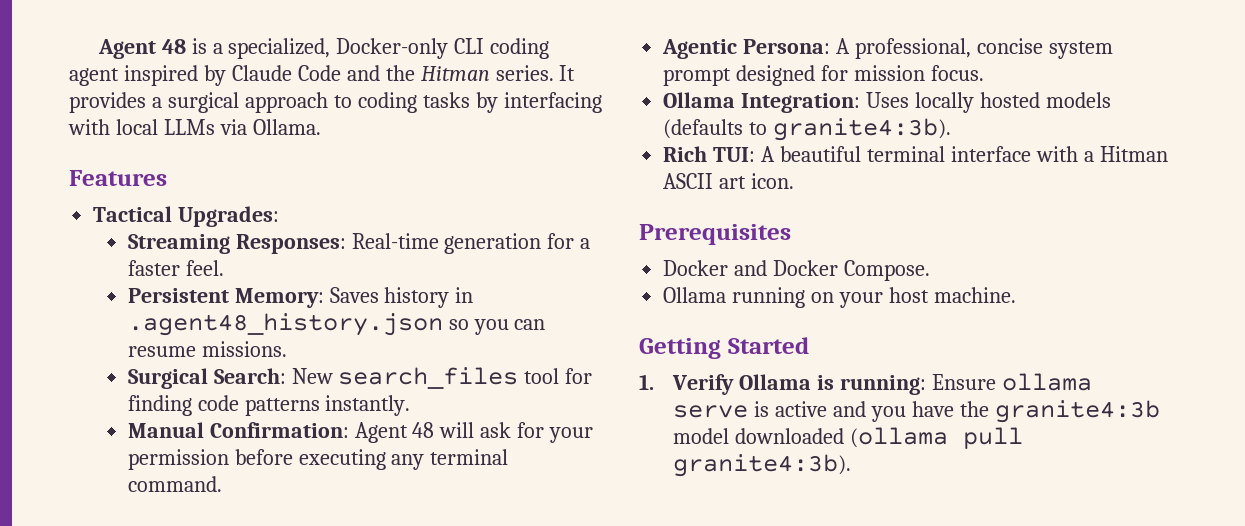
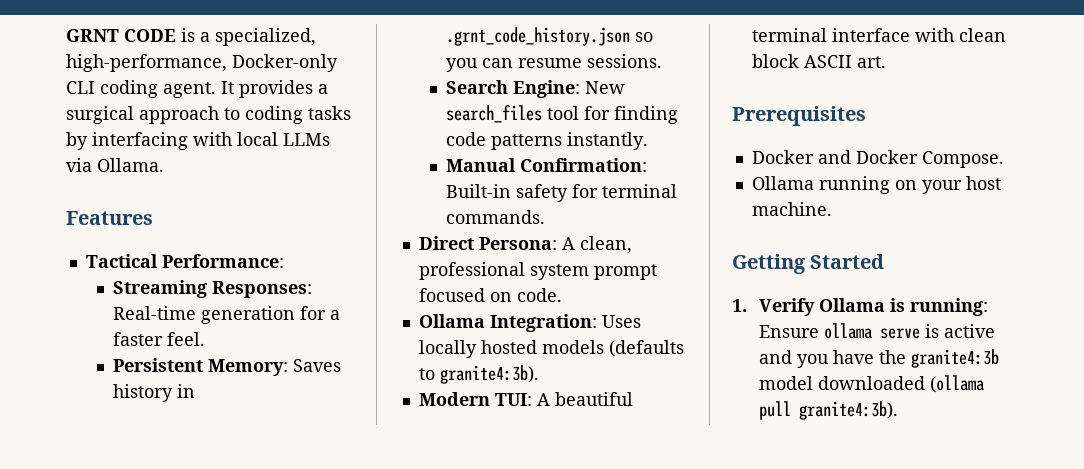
- Agent 48 is a specialized, Docker-only CLI coding agent inspired by Claude Code and the Hitman series.
+ GRNT CODE is a specialized, high-performance, Docker-only CLI coding agent.
- Tactical Upgrades:
+ Tactical Performance:
- Persistent Memory: Saves history in .agent48_history.json so you can resume missions.
- Surgical Search: New search_files tool for finding code patterns instantly.
+ Persistent Memory: Saves history in .grnt_code_history.json so you can resume sessions.
+ Search Engine: New search_files tool for finding code patterns instantly.
- Manual Confirmation: Agent 48 will ask for your permission before executing any terminal command.
- Agentic Persona: A professional, concise system prompt designed for mission focus.
+ Manual Confirmation: Built-in safety for terminal commands.
+ Direct Persona: A clean, professional system prompt focused on code.
- Rich TUI: A beautiful terminal interface with a Hitman ASCII art icon.
+ Modern TUI: A beautiful terminal interface with clean block ASCII art.

